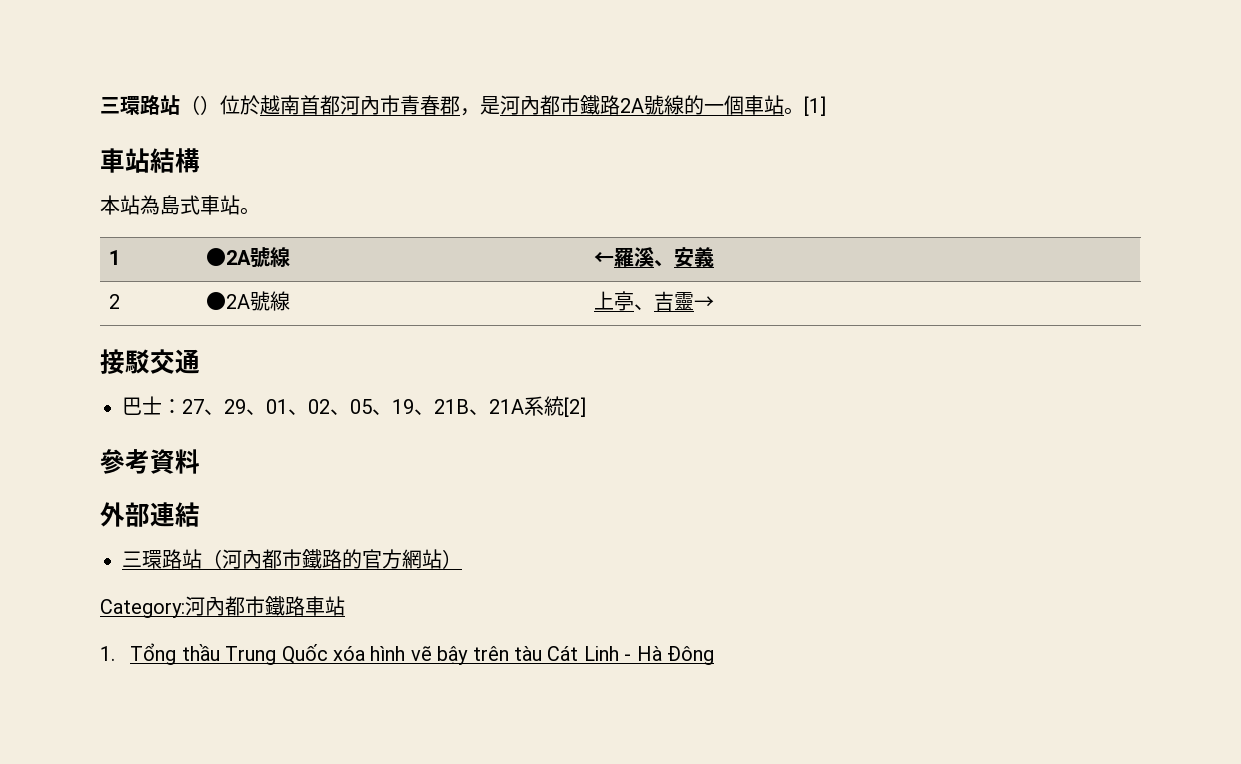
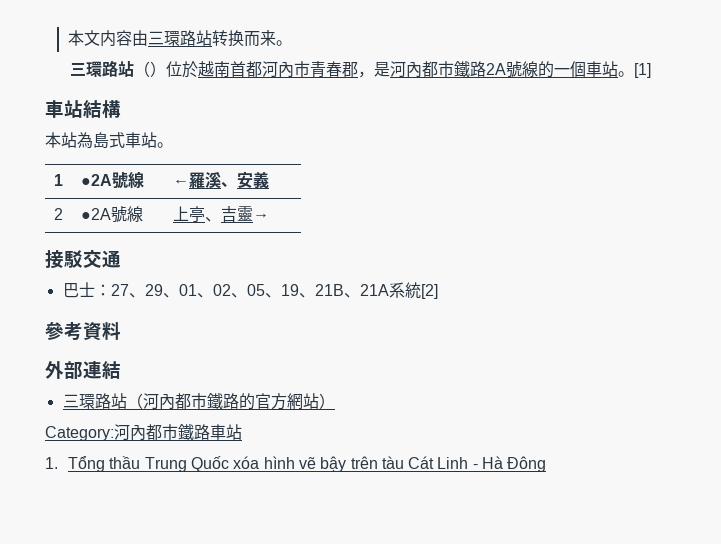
+ 本文内容由三環路站转换而来。

